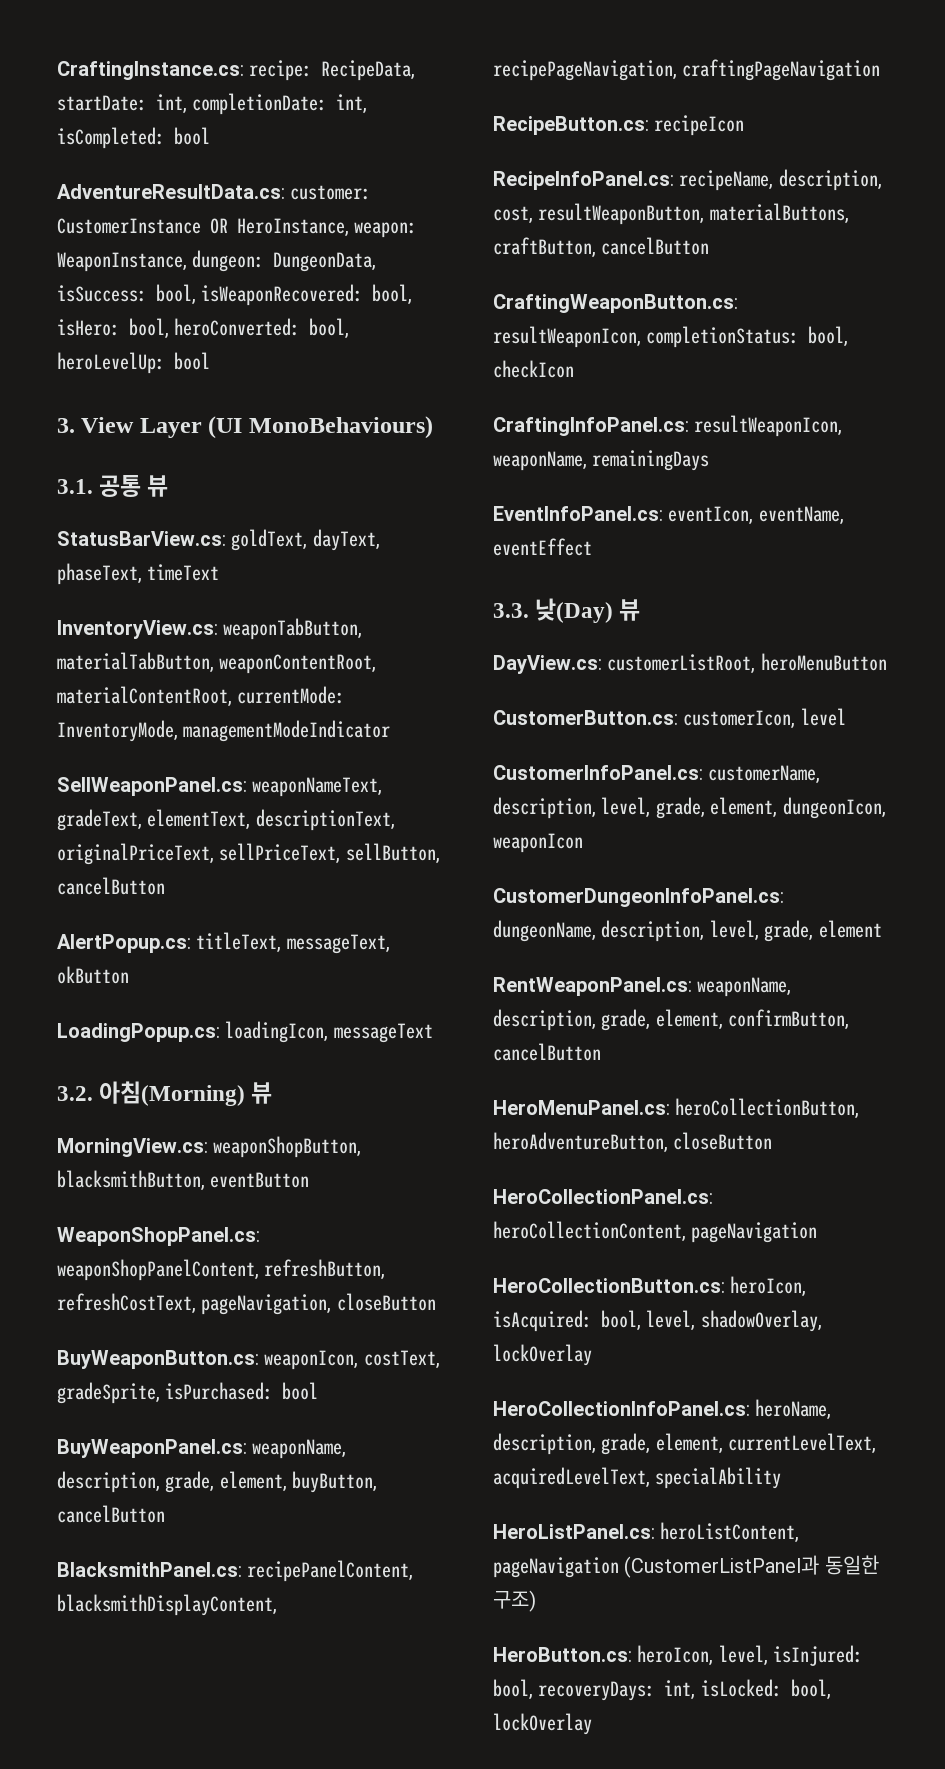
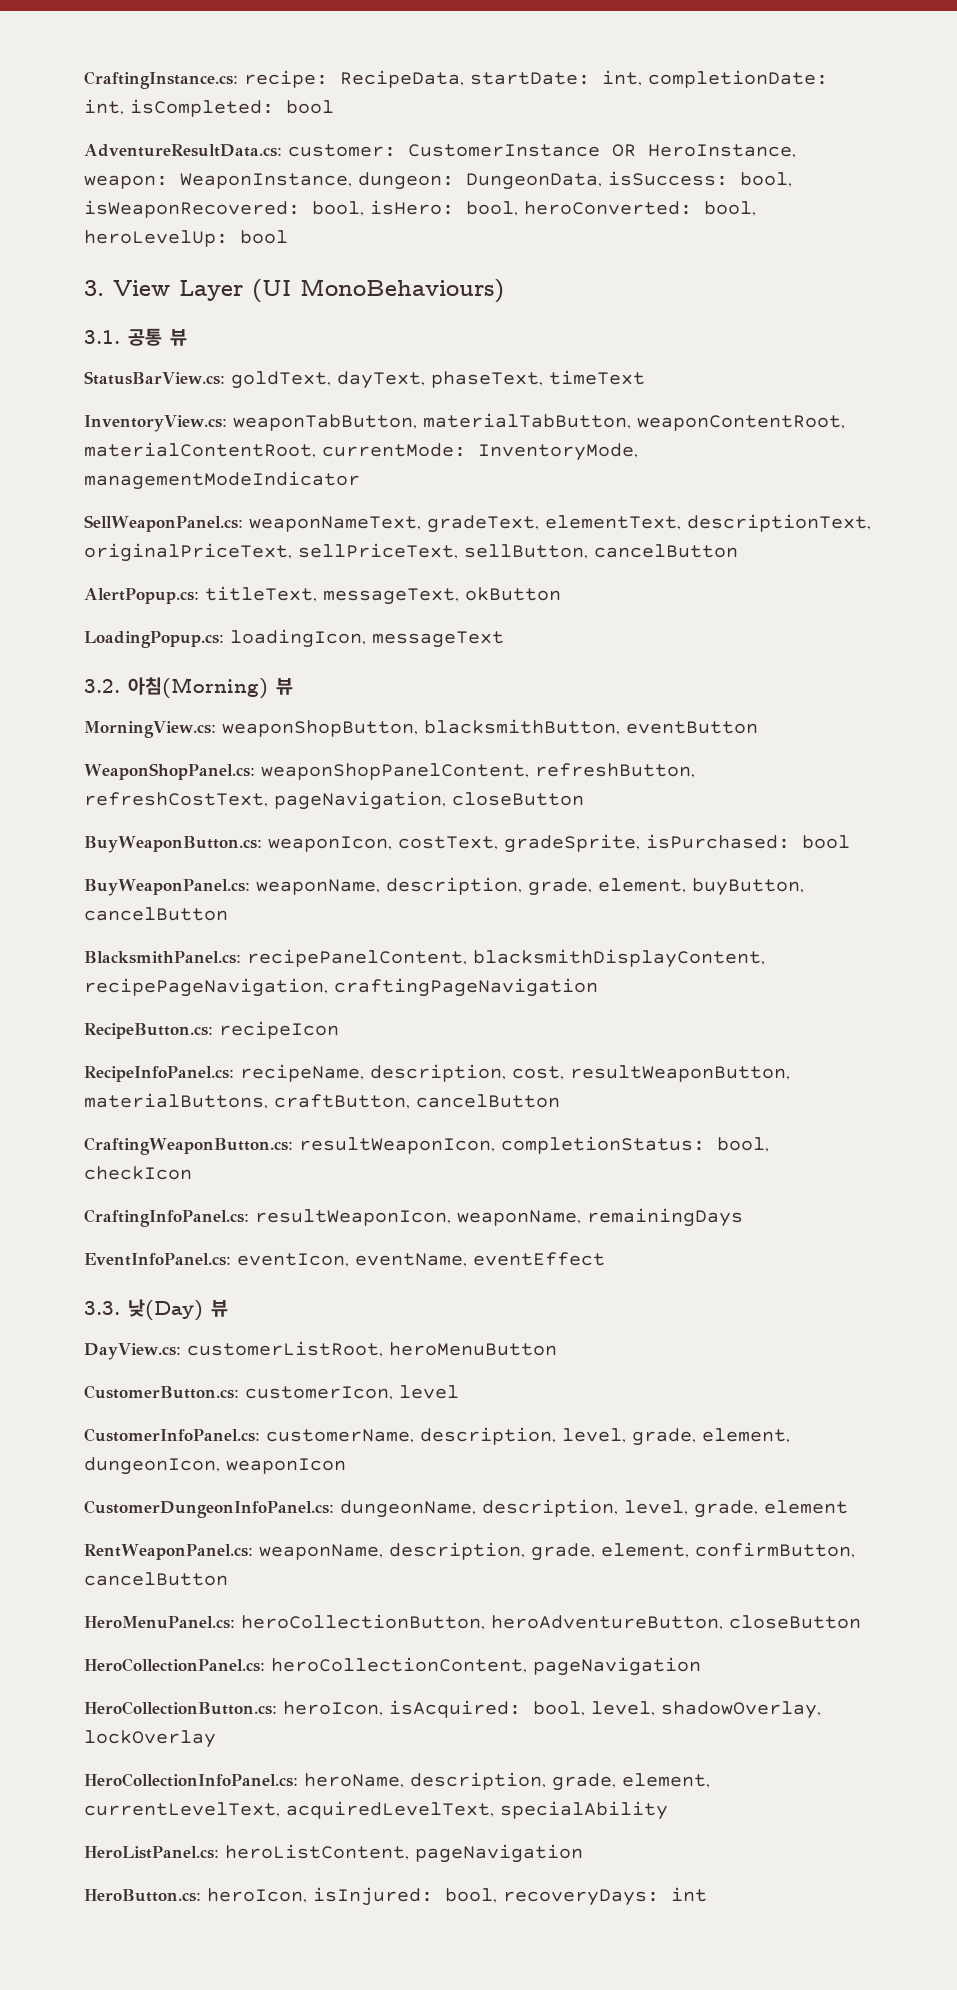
- HeroListPanel.cs: heroListContent, pageNavigation (CustomerListPanel과 동일한 구조)
+ HeroListPanel.cs: heroListContent, pageNavigation
- HeroButton.cs: heroIcon, level, isInjured: bool, recoveryDays: int, isLocked: bool, lockOverlay
+ HeroButton.cs: heroIcon, isInjured: bool, recoveryDays: int

